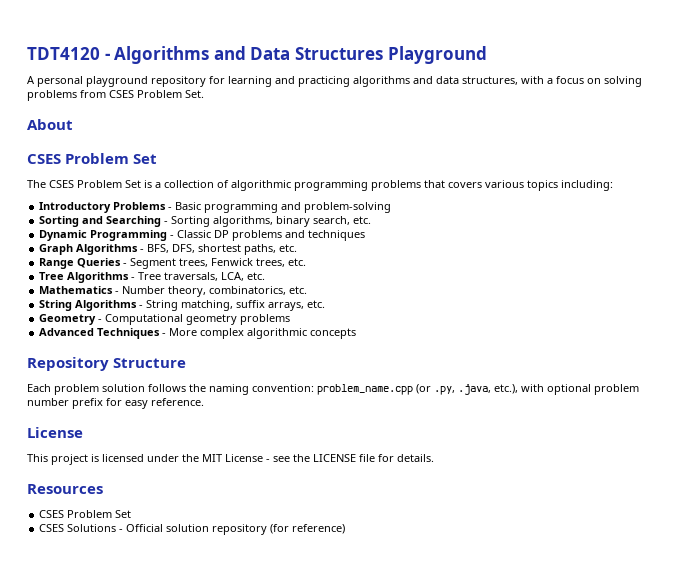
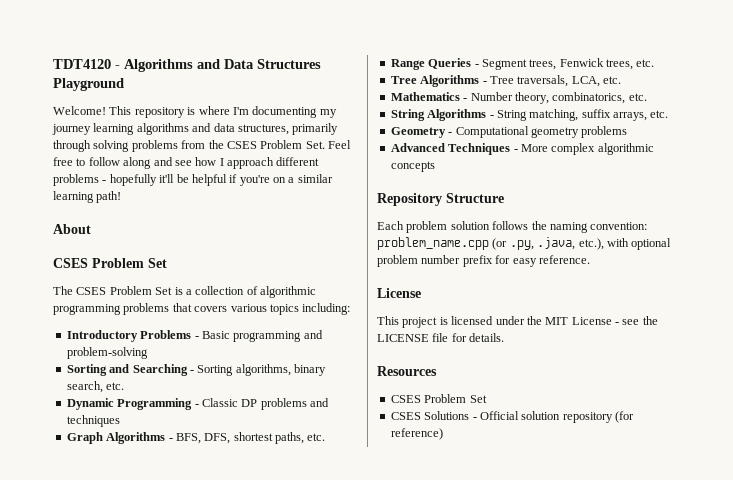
- A personal playground repository for learning and practicing algorithms and data structures, with a focus on solving problems from CSES Problem Set.
+ Welcome! This repository is where I'm documenting my journey learning algorithms and data structures, primarily through solving problems from the CSES Problem Set. Feel free to follow along and see how I approach different problems - hopefully it'll be helpful if you're on a similar learning path!

